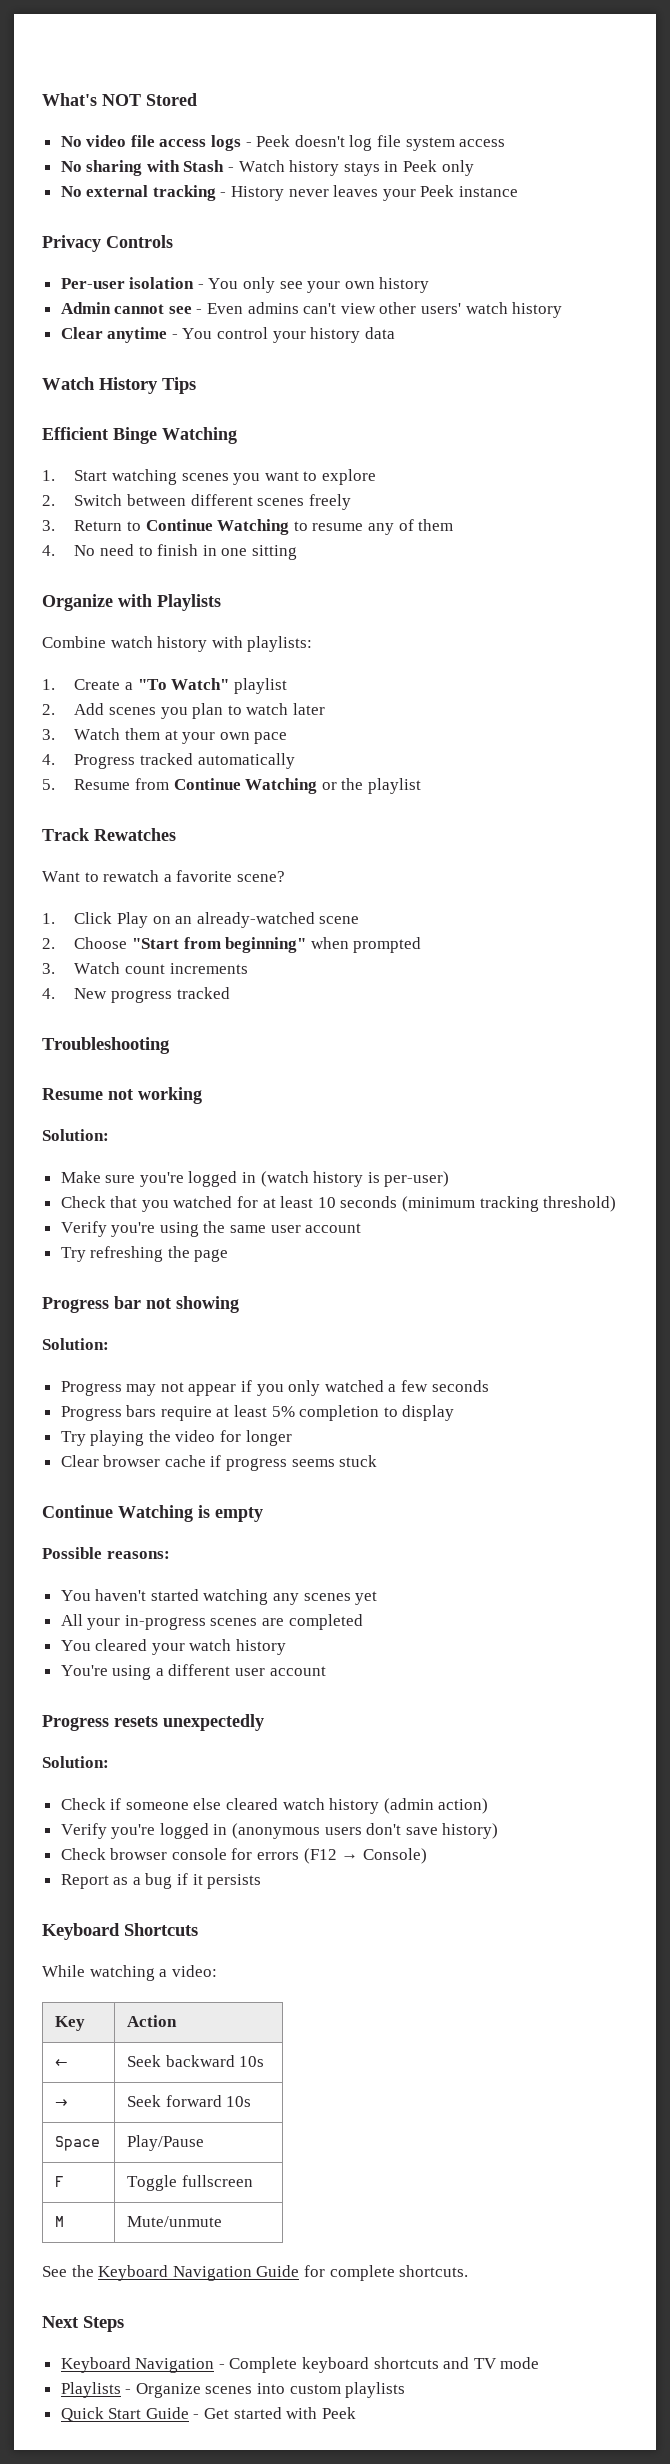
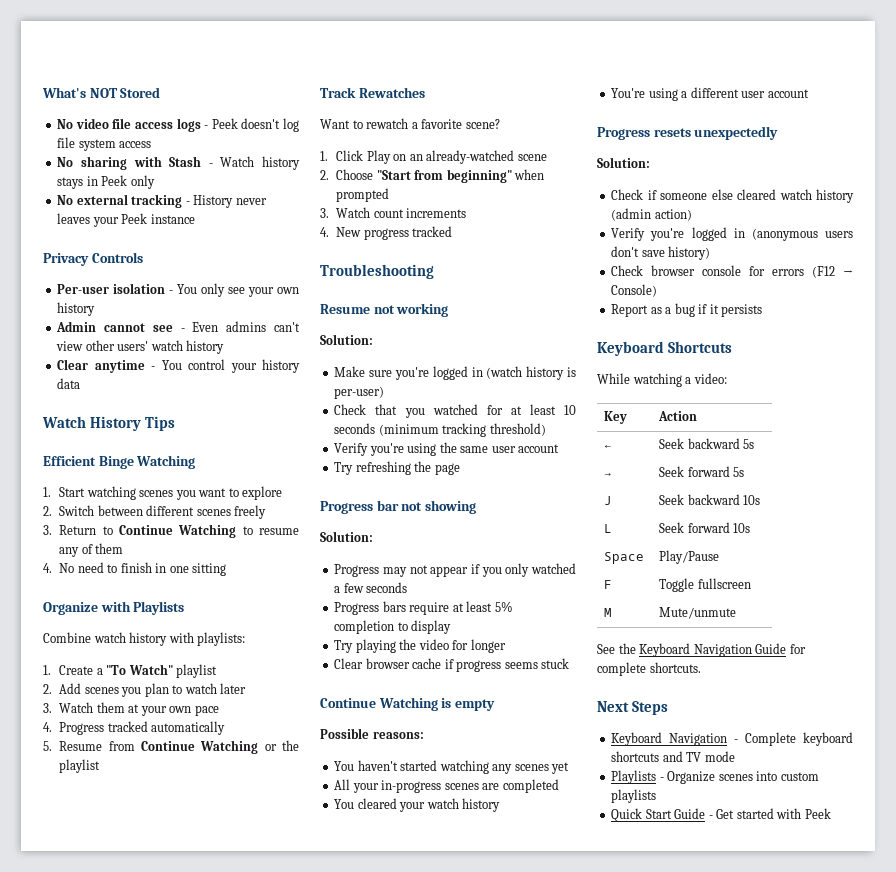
- ← | Seek backward 10s
+ ← | Seek backward 5s
+ → | Seek forward 5s
+ J | Seek backward 10s
- → | Seek forward 10s
+ L | Seek forward 10s

